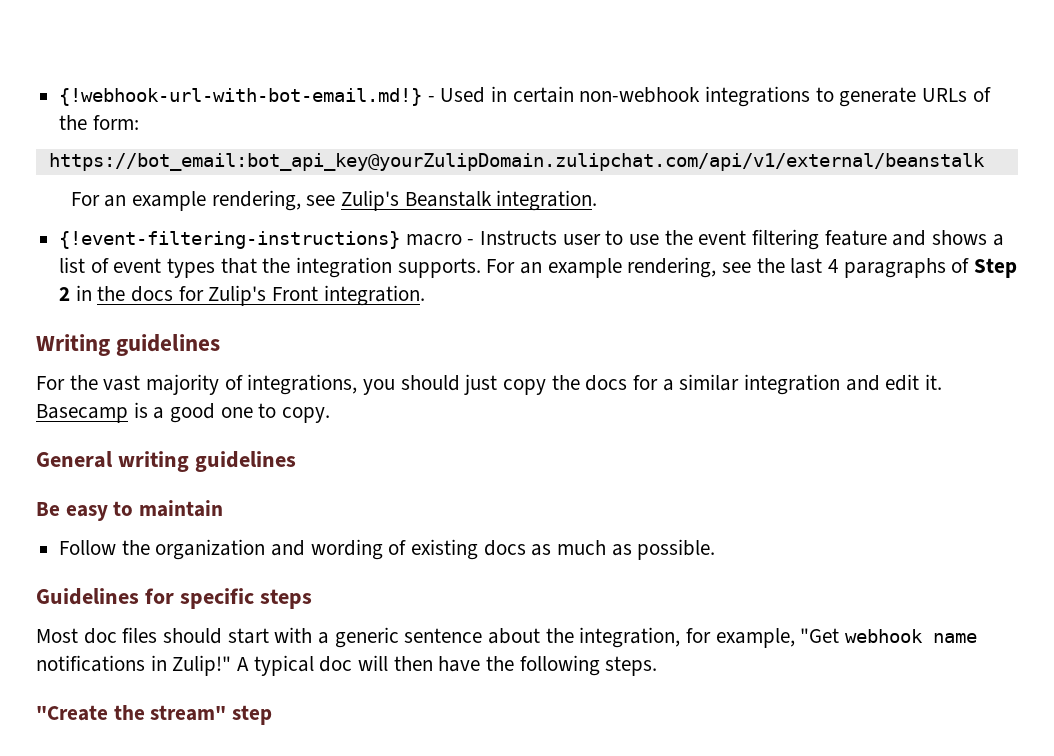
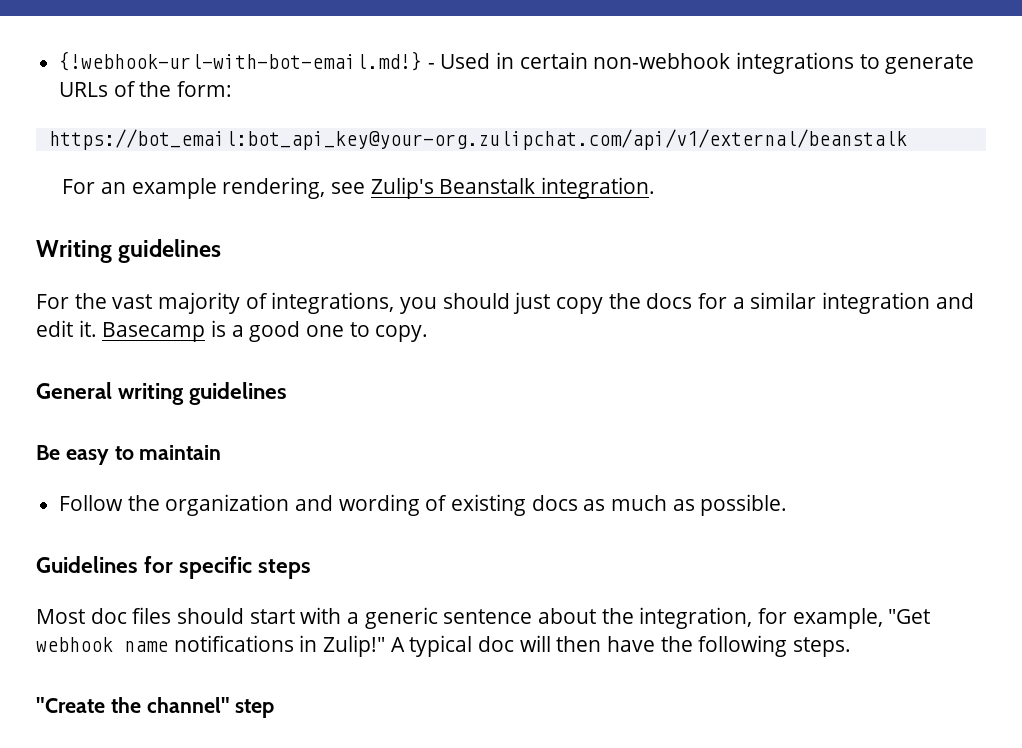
- https://bot_email:bot_api_key@yourZulipDomain.zulipchat.com/api/v1/external/beanstalk
+ https://bot_email:bot_api_key@your-org.zulipchat.com/api/v1/external/beanstalk
- {!event-filtering-instructions} macro - Instructs user to use the event filtering feature and shows a list of event types that the integration supports. For an example rendering, see the last 4 paragraphs of Step 2 in the docs for Zulip's Front integration.
- "Create the stream" step
+ "Create the channel" step

